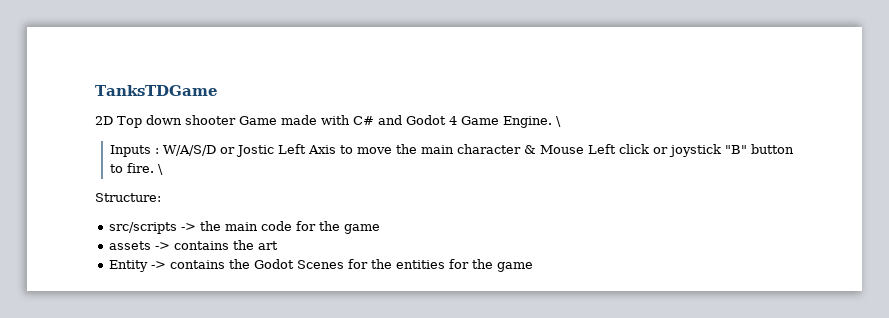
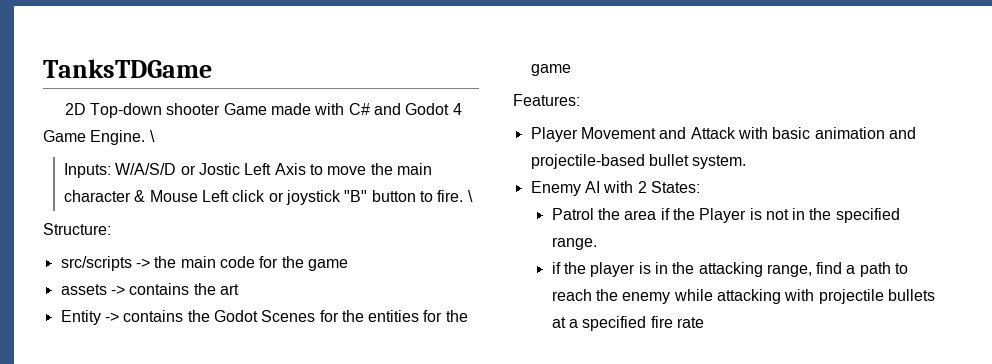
- 2D Top down shooter Game made with C# and Godot 4 Game Engine.
+ 2D Top-down shooter Game made with C# and Godot 4 Game Engine.
- Inputs : W/A/S/D or Jostic Left Axis to move the main character & Mouse Left click or joystick "B" button to fire.
+ Inputs: W/A/S/D or Jostic Left Axis to move the main character & Mouse Left click or joystick "B" button to fire.
+ Features:
+ Player Movement and Attack with basic animation and projectile-based bullet system.
+ Enemy AI with 2 States:
+ Patrol the area if the Player is not in the specified range.
+ if the player is in the attacking range, find a path to reach the enemy while attacking with projectile bullets at a specified fire rate

